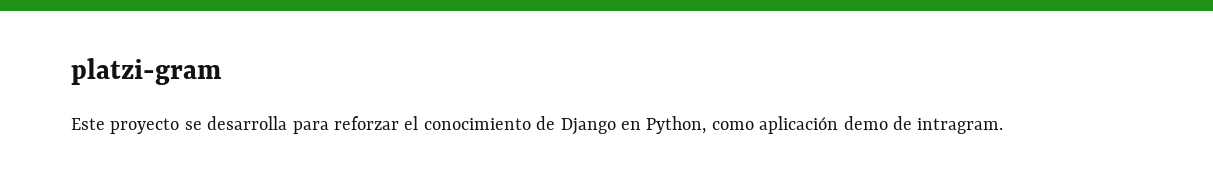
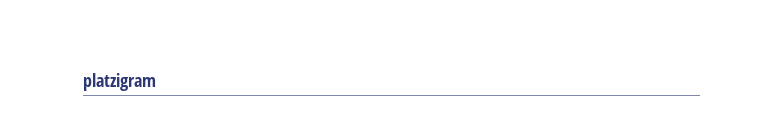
- platzi-gram
- Este proyecto se desarrolla para reforzar el conocimiento de Django en Python, como aplicación demo de intragram.
+ platzigram

